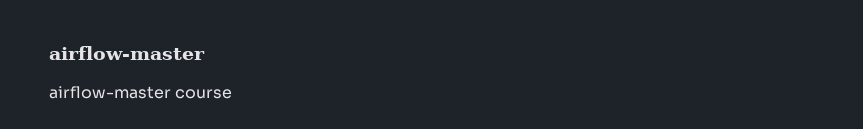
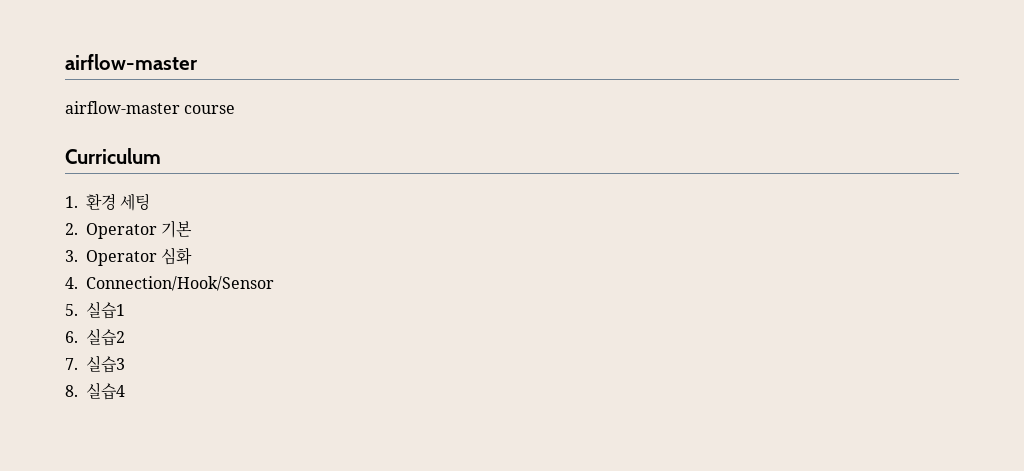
+ Curriculum
+ 1. 환경 세팅
+ 2. Operator 기본
+ 3. Operator 심화
+ 4. Connection/Hook/Sensor
+ 5. 실습1
+ 6. 실습2
+ 7. 실습3
+ 8. 실습4

